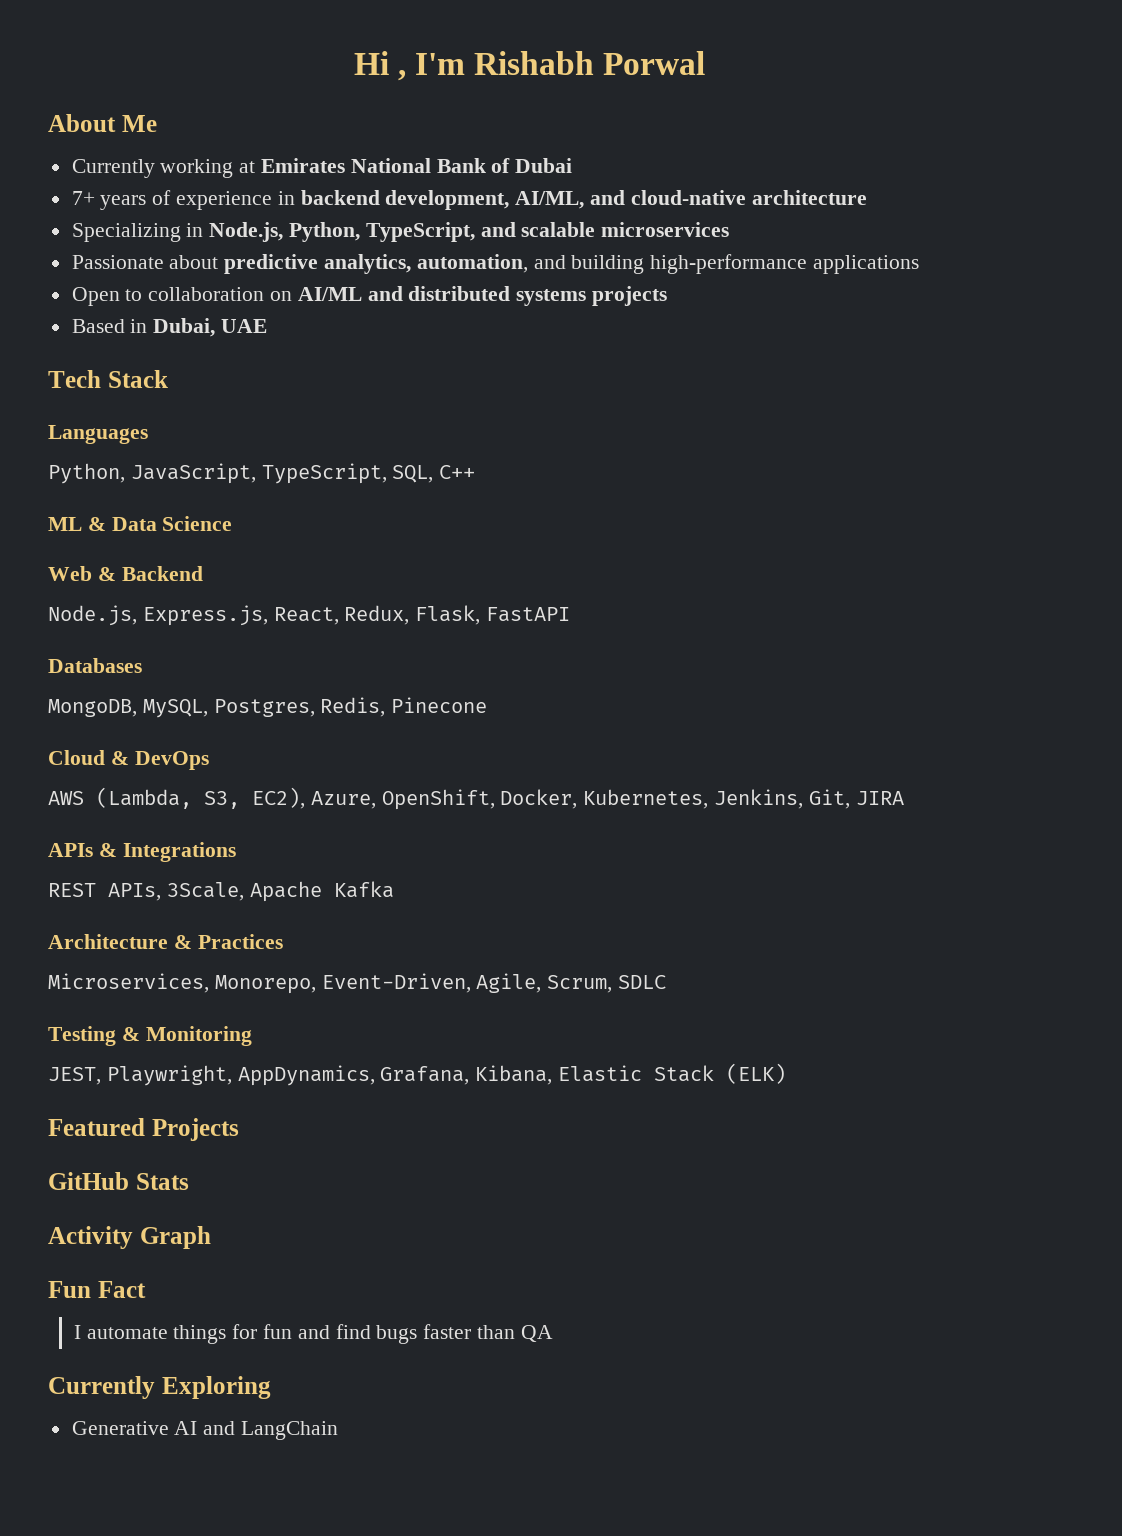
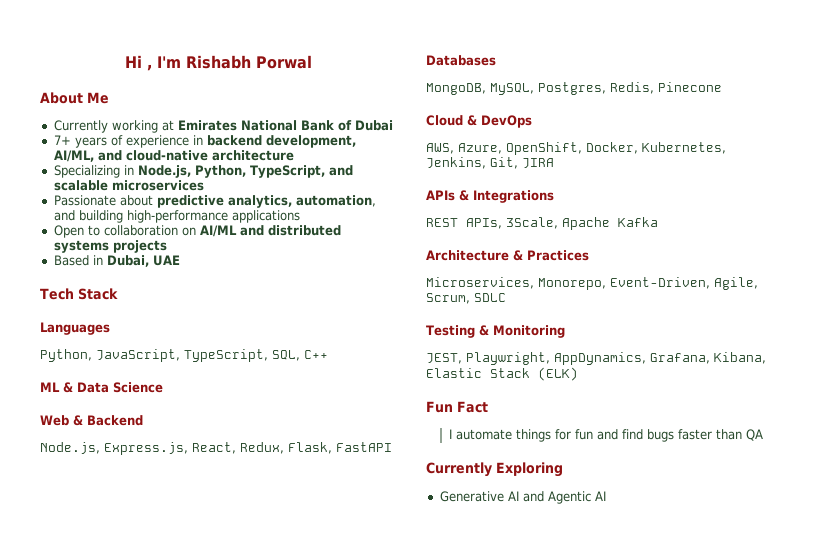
- AWS (Lambda, S3, EC2), Azure, OpenShift, Docker, Kubernetes, Jenkins, Git, JIRA
+ AWS, Azure, OpenShift, Docker, Kubernetes, Jenkins, Git, JIRA
- Featured Projects
- GitHub Stats
- Activity Graph
- Generative AI and LangChain
+ Generative AI and Agentic AI

